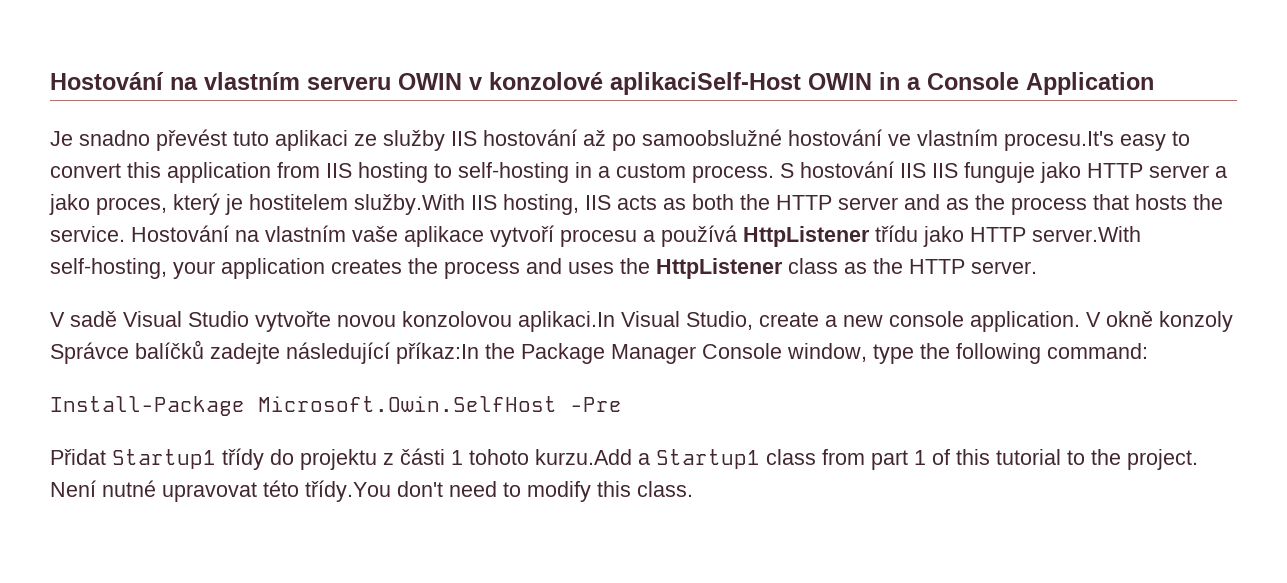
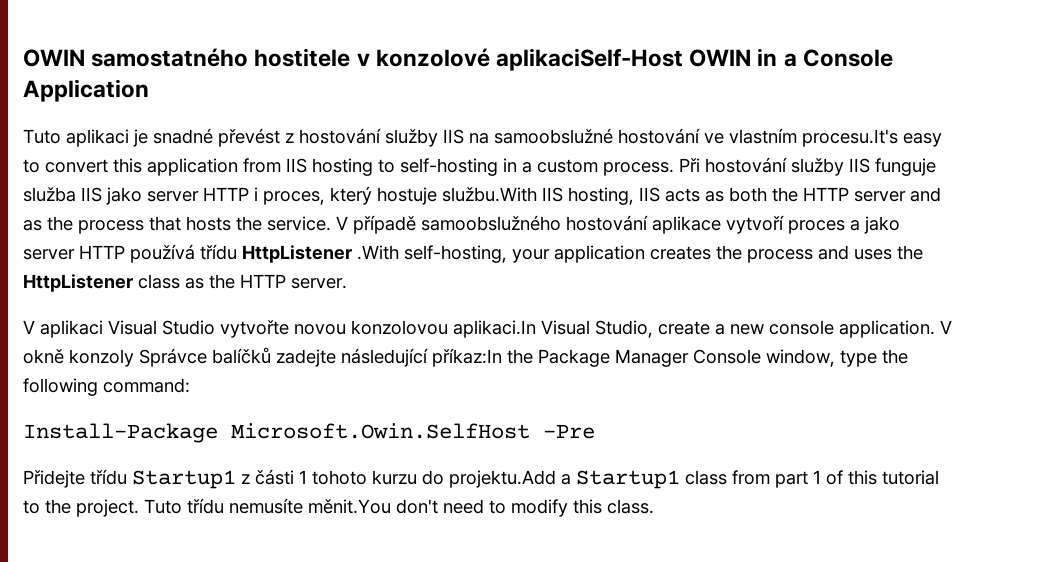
- Hostování na vlastním serveru OWIN v konzolové aplikaciSelf-Host OWIN in a Console Application
+ OWIN samostatného hostitele v konzolové aplikaciSelf-Host OWIN in a Console Application
- Je snadno převést tuto aplikaci ze služby IIS hostování až po samoobslužné hostování ve vlastním procesu.It's easy to convert this application from IIS hosting to self-hosting in a custom process.
+ Tuto aplikaci je snadné převést z hostování služby IIS na samoobslužné hostování ve vlastním procesu.It's easy to convert this application from IIS hosting to self-hosting in a custom process.
- S hostování IIS IIS funguje jako HTTP server a jako proces, který je hostitelem služby.With IIS hosting, IIS acts as both the HTTP server and as the process that hosts the service.
+ Při hostování služby IIS funguje služba IIS jako server HTTP i proces, který hostuje službu.With IIS hosting, IIS acts as both the HTTP server and as the process that hosts the service.
- Hostování na vlastním vaše aplikace vytvoří procesu a používá HttpListener třídu jako HTTP server.With self-hosting, your application creates the process and uses the HttpListener class as the HTTP server.
+ V případě samoobslužného hostování aplikace vytvoří proces a jako server HTTP používá třídu HttpListener .With self-hosting, your application creates the process and uses the HttpListener class as the HTTP server.
- V sadě Visual Studio vytvořte novou konzolovou aplikaci.In Visual Studio, create a new console application.
+ V aplikaci Visual Studio vytvořte novou konzolovou aplikaci.In Visual Studio, create a new console application.
- Přidat Startup1 třídy do projektu z části 1 tohoto kurzu.Add a Startup1 class from part 1 of this tutorial to the project.
+ Přidejte třídu Startup1 z části 1 tohoto kurzu do projektu.Add a Startup1 class from part 1 of this tutorial to the project.
- Není nutné upravovat této třídy.You don't need to modify this class.
+ Tuto třídu nemusíte měnit.You don't need to modify this class.

